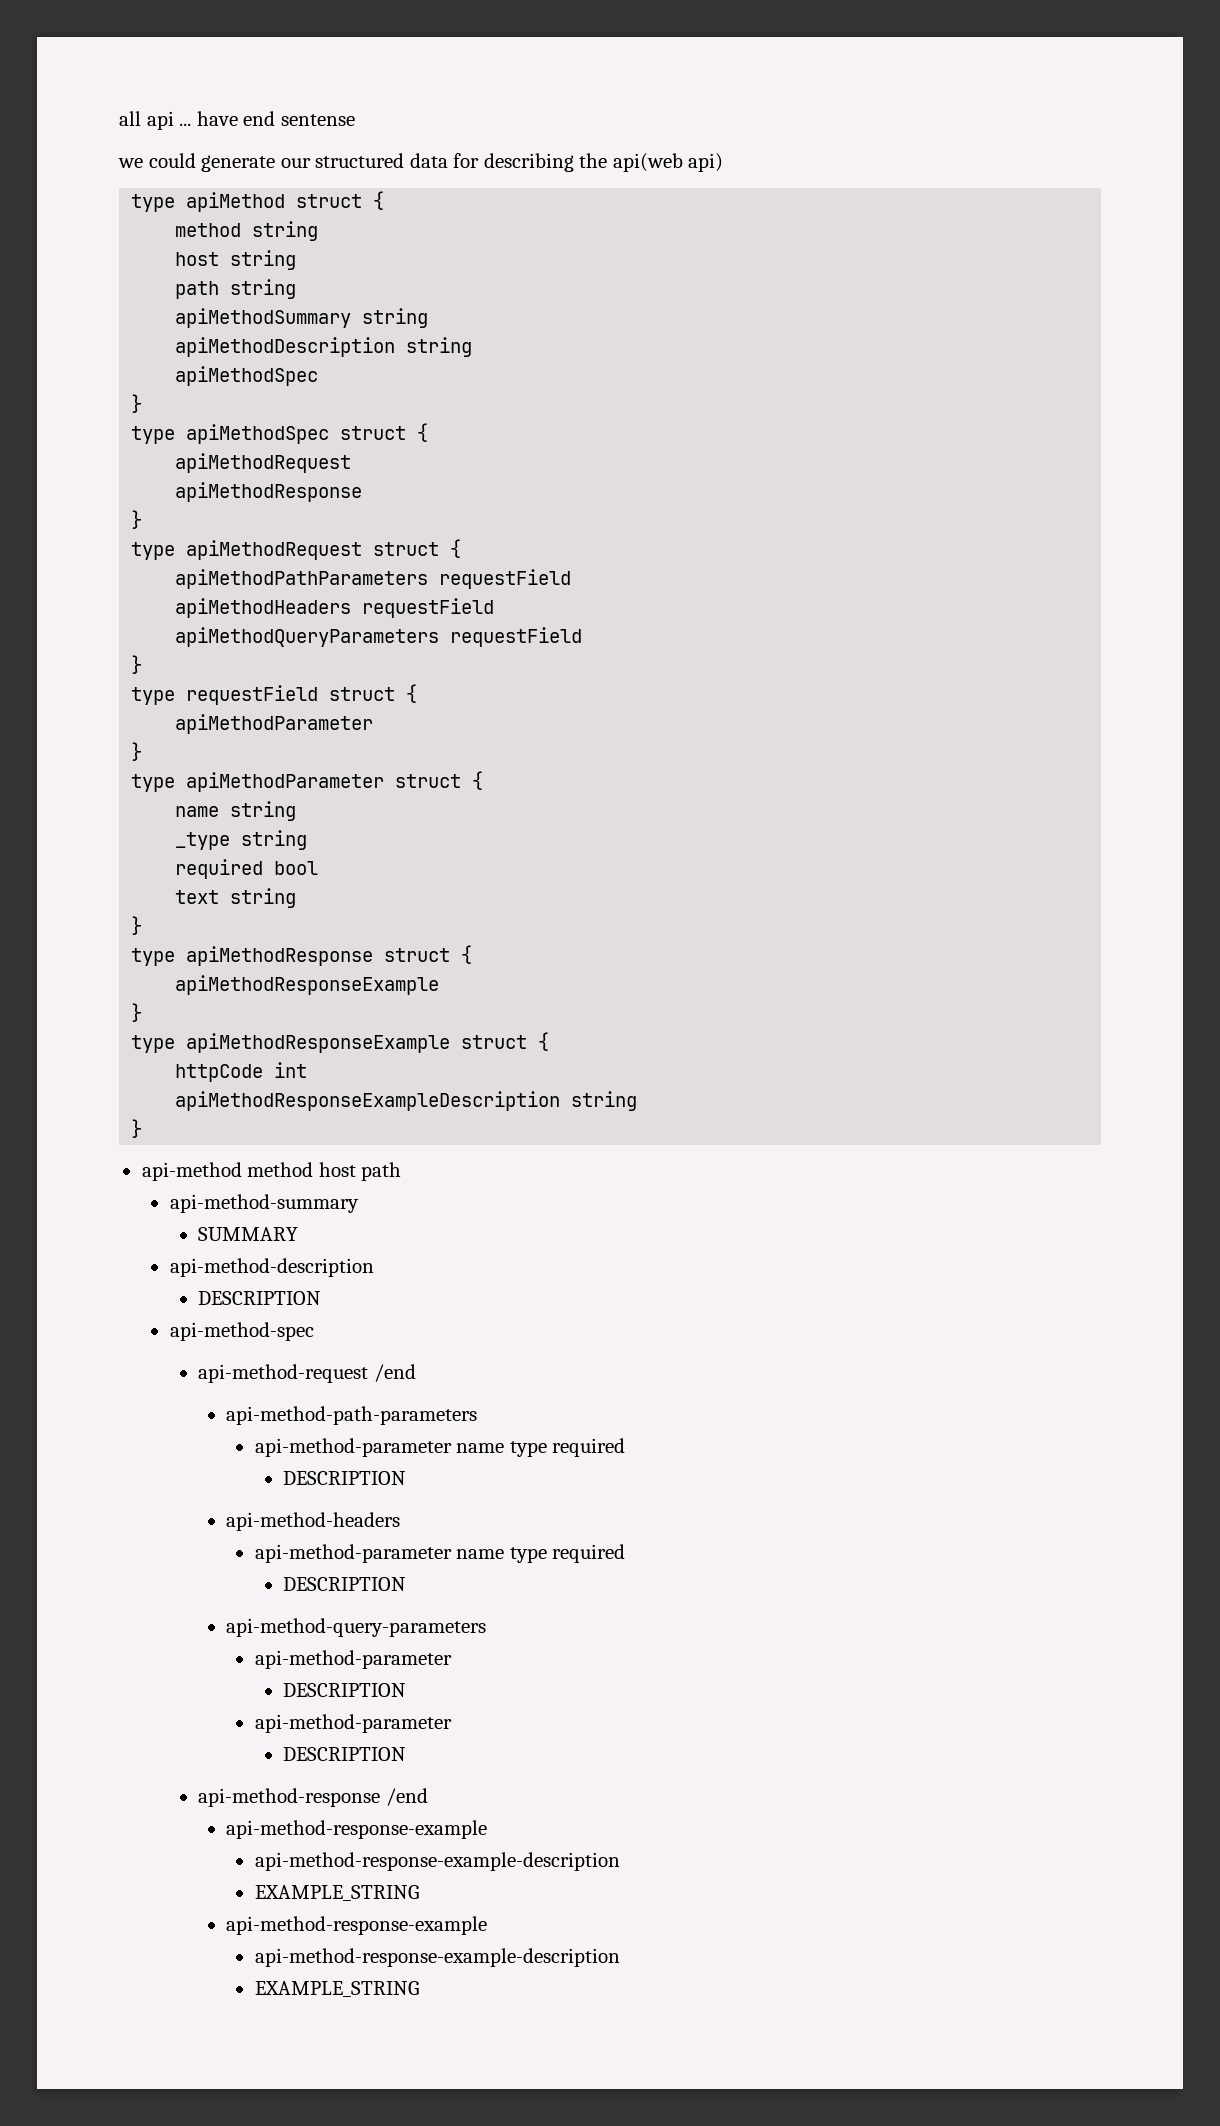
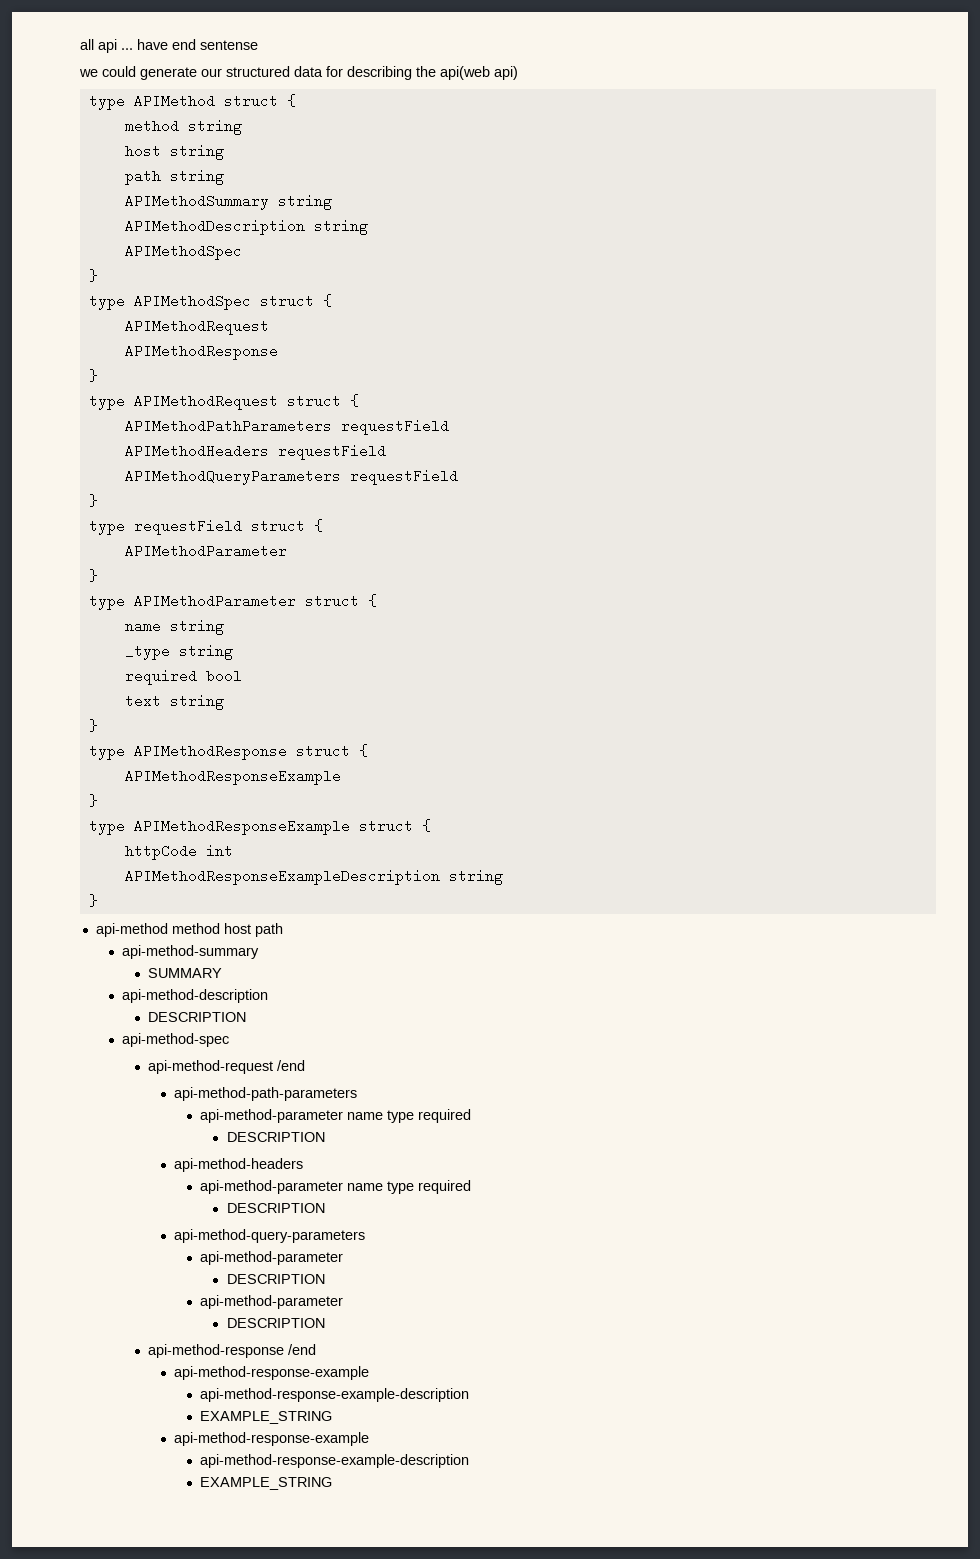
- type apiMethod struct {
+ type APIMethod struct {
- apiMethodSummary string
- apiMethodDescription string
- apiMethodSpec
+ APIMethodSummary string
+ APIMethodDescription string
+ APIMethodSpec
  }
- type apiMethodSpec struct {
- apiMethodRequest
- apiMethodResponse
+ type APIMethodSpec struct {
+ APIMethodRequest
+ APIMethodResponse
  }
- type apiMethodRequest struct {
- apiMethodPathParameters requestField
- apiMethodHeaders requestField
- apiMethodQueryParameters requestField
+ type APIMethodRequest struct {
+ APIMethodPathParameters requestField
+ APIMethodHeaders requestField
+ APIMethodQueryParameters requestField
  type requestField struct {
- apiMethodParameter
+ APIMethodParameter
  }
- type apiMethodParameter struct {
+ type APIMethodParameter struct {
- type apiMethodResponse struct {
- apiMethodResponseExample
+ type APIMethodResponse struct {
+ APIMethodResponseExample
  }
- type apiMethodResponseExample struct {
+ type APIMethodResponseExample struct {
- apiMethodResponseExampleDescription string
+ APIMethodResponseExampleDescription string

